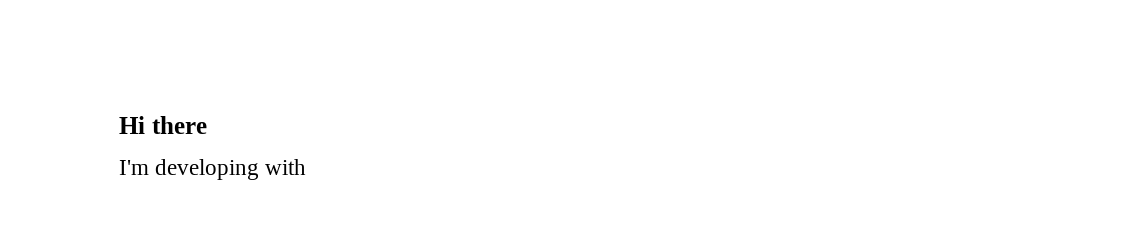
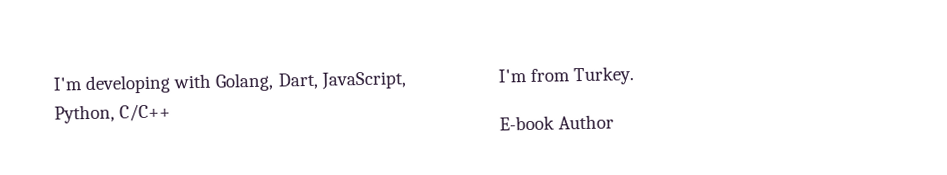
- Hi there
- I'm developing with
+ I'm developing with Golang, Dart, JavaScript, Python, C/C++
+ I'm from Turkey.
+ E-book Author

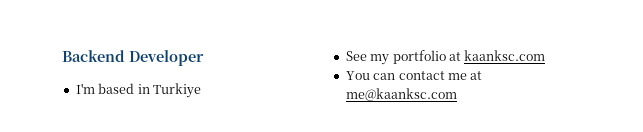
- I'm developing with Golang, Dart, JavaScript, Python, C/C++
- I'm from Turkey.
- E-book Author
+ Backend Developer
+ I'm based in Turkiye
+ See my portfolio at kaanksc.com
+ You can contact me at me@kaanksc.com

